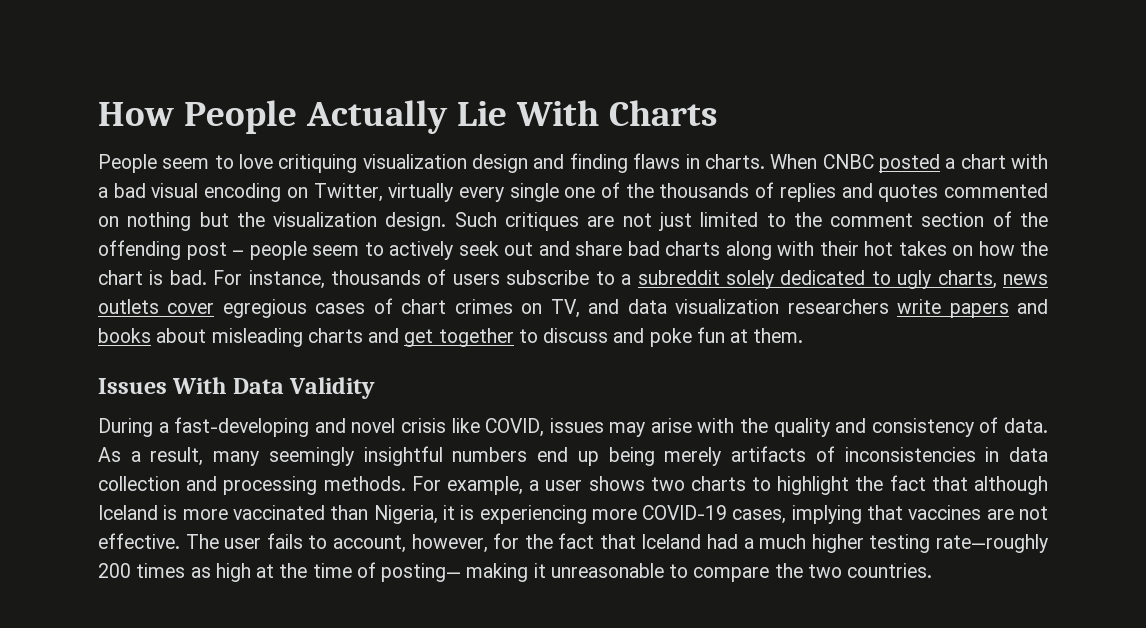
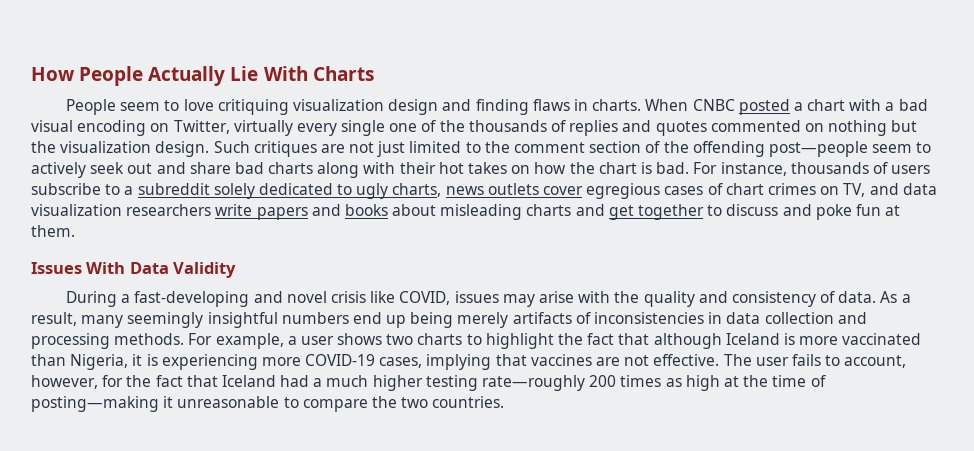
- Such critiques are not just limited to the comment section of the offending post – people seem to actively seek out and share bad charts along with their hot takes on how the chart is bad.
+ Such critiques are not just limited to the comment section of the offending post—people seem to actively seek out and share bad charts along with their hot takes on how the chart is bad.
- The user fails to account, however, for the fact that Iceland had a much higher testing rate—roughly 200 times as high at the time of posting— making it unreasonable to compare the two countries.
+ The user fails to account, however, for the fact that Iceland had a much higher testing rate—roughly 200 times as high at the time of posting—making it unreasonable to compare the two countries.

